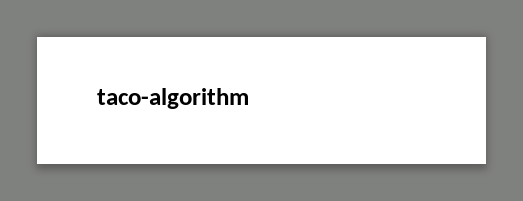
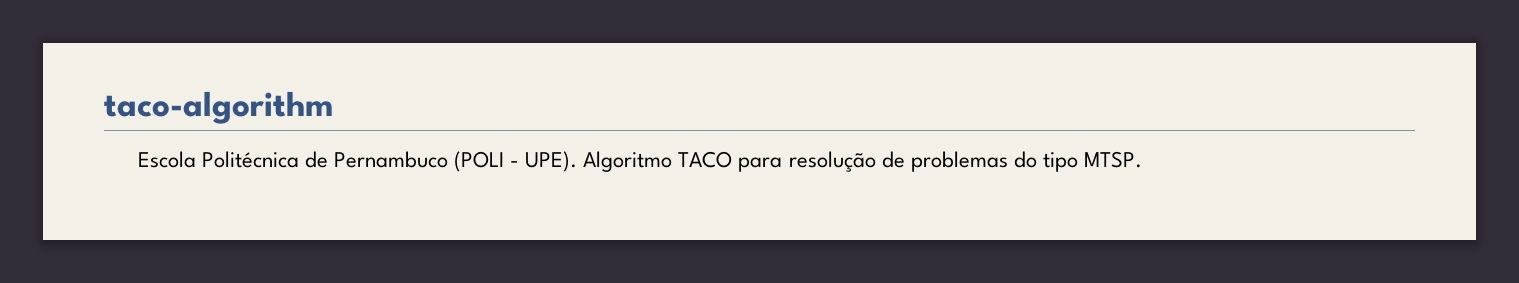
+ Escola Politécnica de Pernambuco (POLI - UPE). Algoritmo TACO para resolução de problemas do tipo MTSP.

